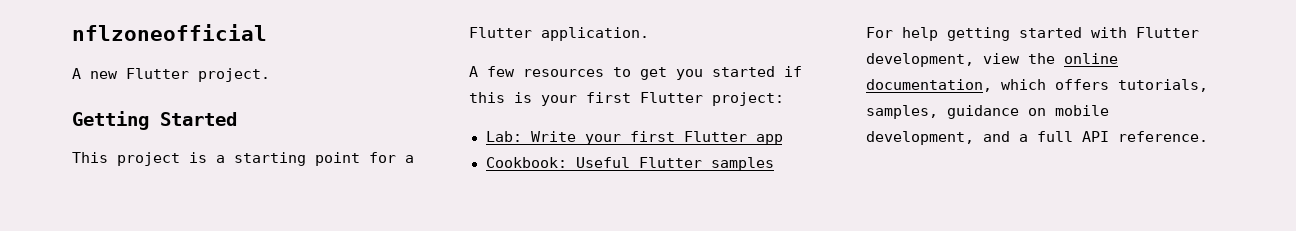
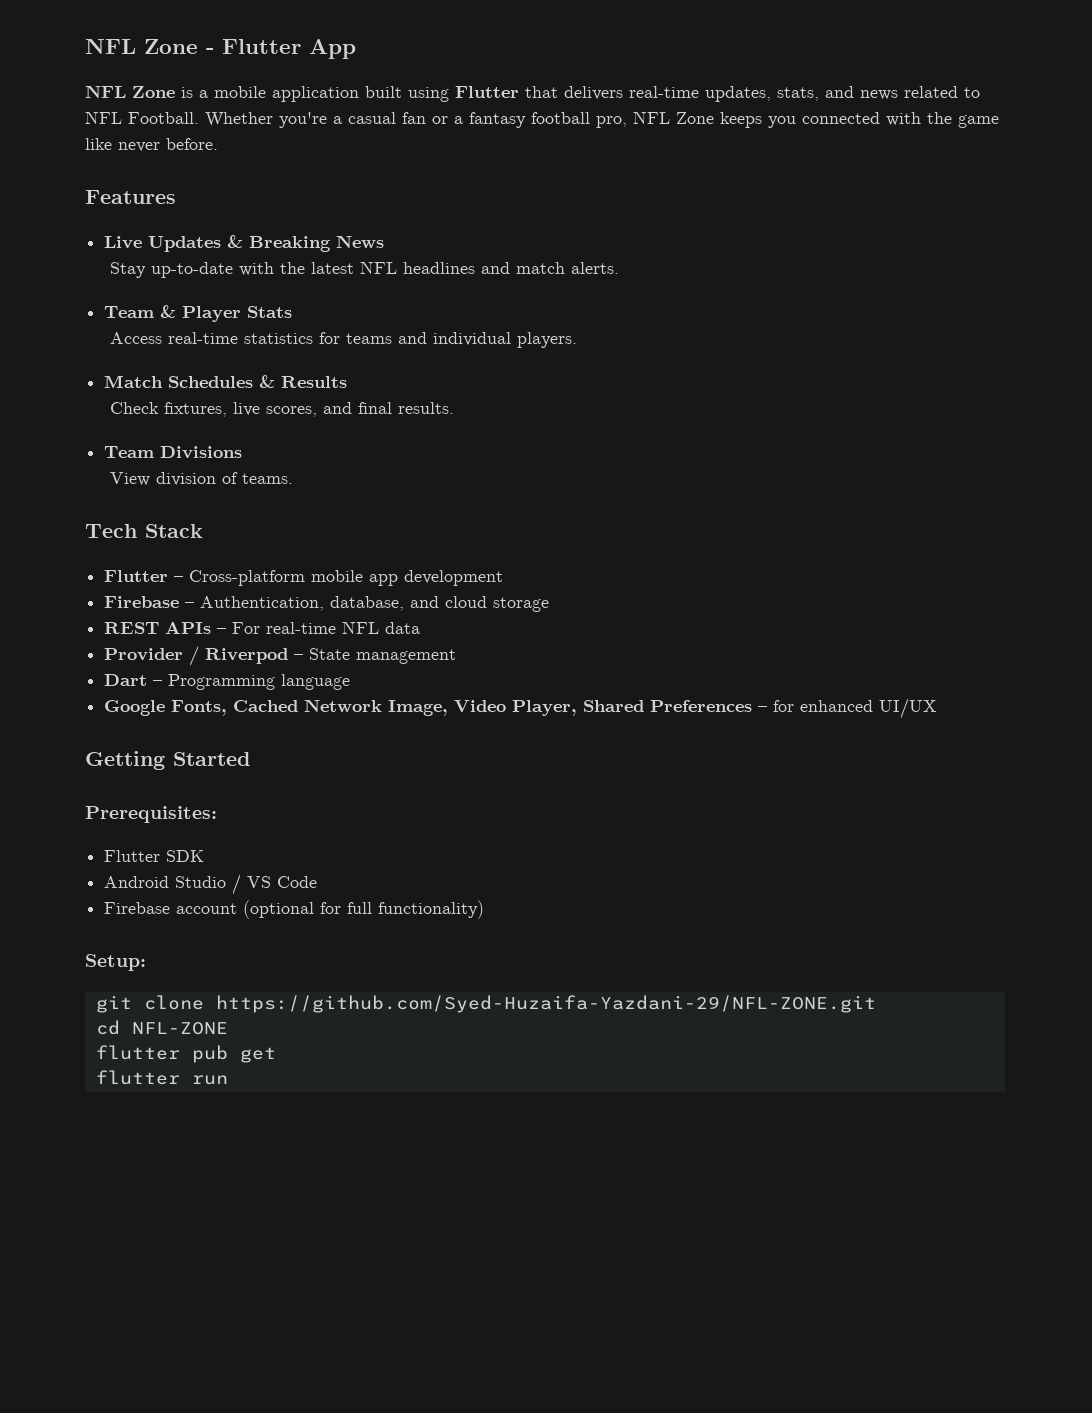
- nflzoneofficial
- A new Flutter project.
+ NFL Zone - Flutter App
+ NFL Zone is a mobile application built using Flutter that delivers real-time updates, stats, and news related to NFL Football. Whether you're a casual fan or a fantasy football pro, NFL Zone keeps you connected with the game like never before.
+ Features
+ Live Updates & Breaking News
+ Stay up-to-date with the latest NFL headlines and match alerts.
+ Team & Player Stats
+ Access real-time statistics for teams and individual players.
+ Match Schedules & Results
+ Check fixtures, live scores, and final results.
+ Team Divisions
+ View division of teams.
+ Tech Stack
+ Flutter – Cross-platform mobile app development
+ Firebase – Authentication, database, and cloud storage
+ REST APIs – For real-time NFL data
+ Provider / Riverpod – State management
+ Dart – Programming language
+ Google Fonts, Cached Network Image, Video Player, Shared Preferences – for enhanced UI/UX
  Getting Started
- This project is a starting point for a Flutter application.
- A few resources to get you started if this is your first Flutter project:
- Lab: Write your first Flutter app
- Cookbook: Useful Flutter samples
- For help getting started with Flutter development, view the online documentation, which offers tutorials, samples, guidance on mobile development, and a full API reference.
+ Prerequisites:
+ Flutter SDK
+ Android Studio / VS Code
+ Firebase account (optional for full functionality)
+ Setup:
+ git clone https://github.com/Syed-Huzaifa-Yazdani-29/NFL-ZONE.git
+ cd NFL-ZONE
+ flutter pub get
+ flutter run

